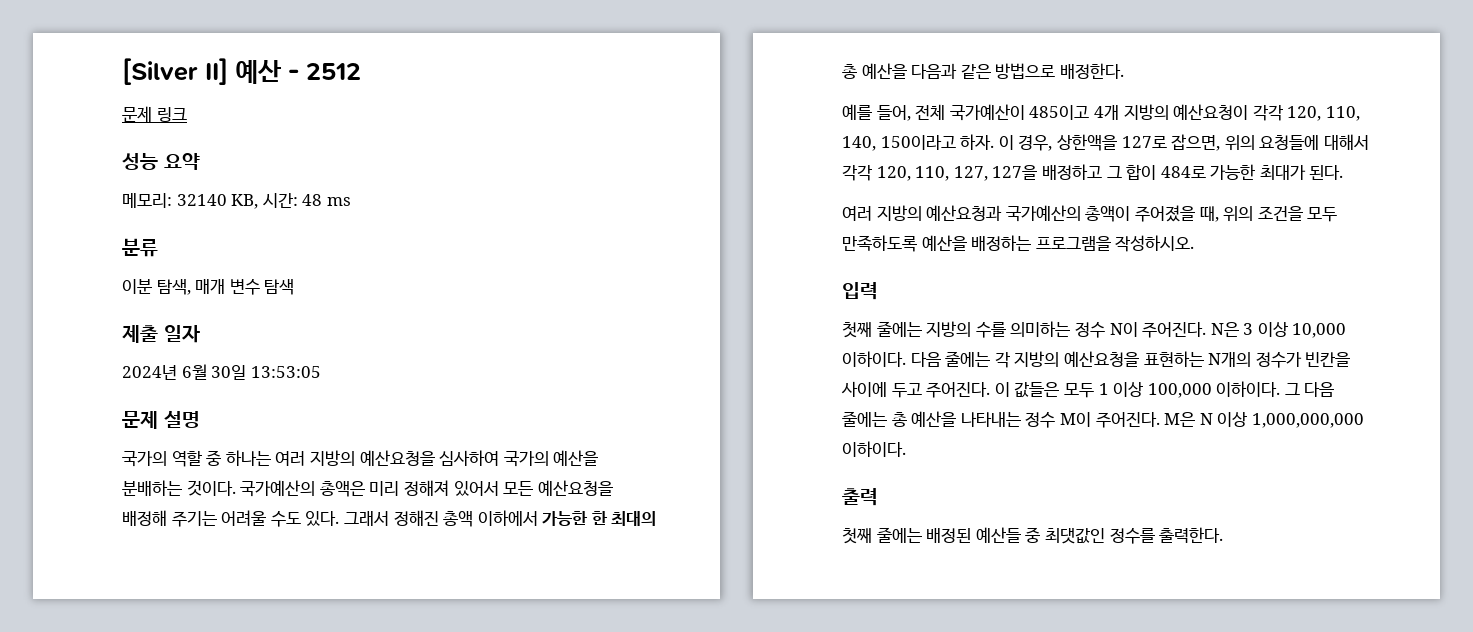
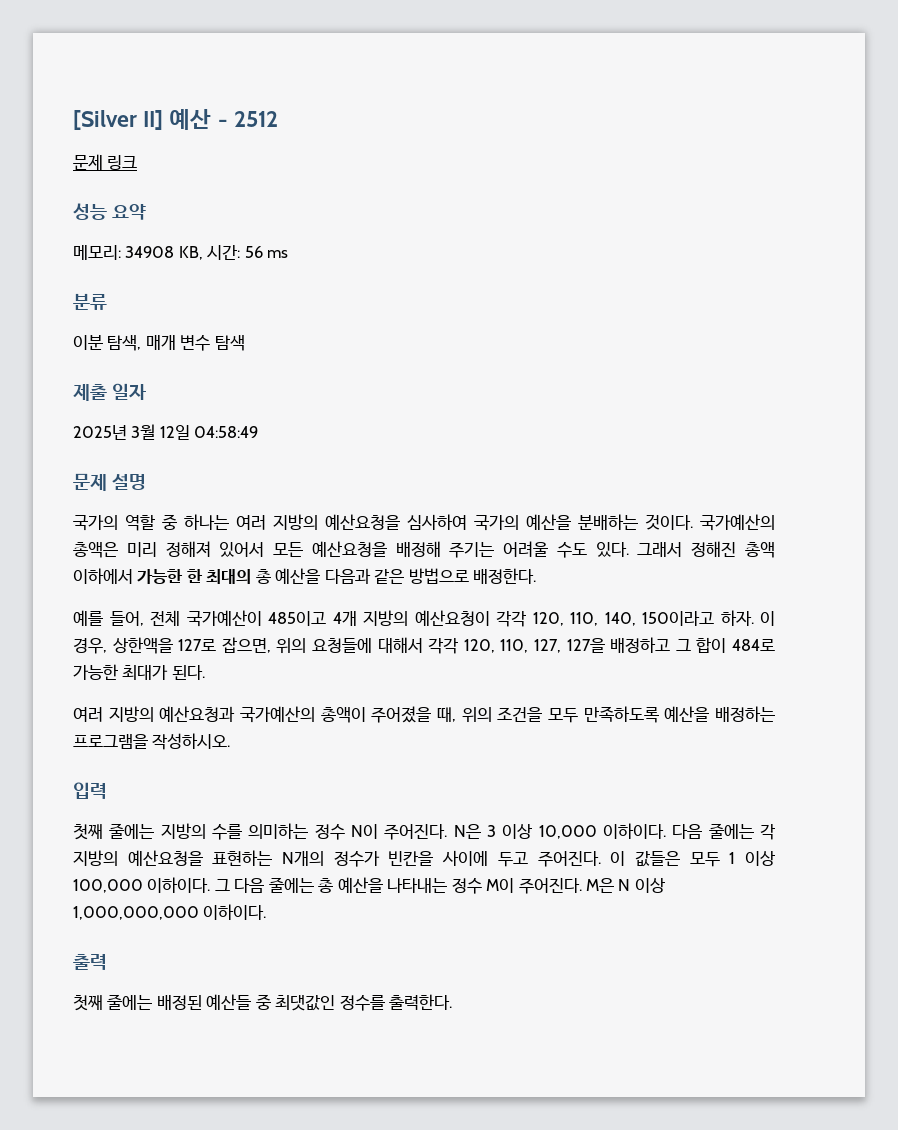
- 메모리: 32140 KB, 시간: 48 ms
+ 메모리: 34908 KB, 시간: 56 ms
- 2024년 6월 30일 13:53:05
+ 2025년 3월 12일 04:58:49

